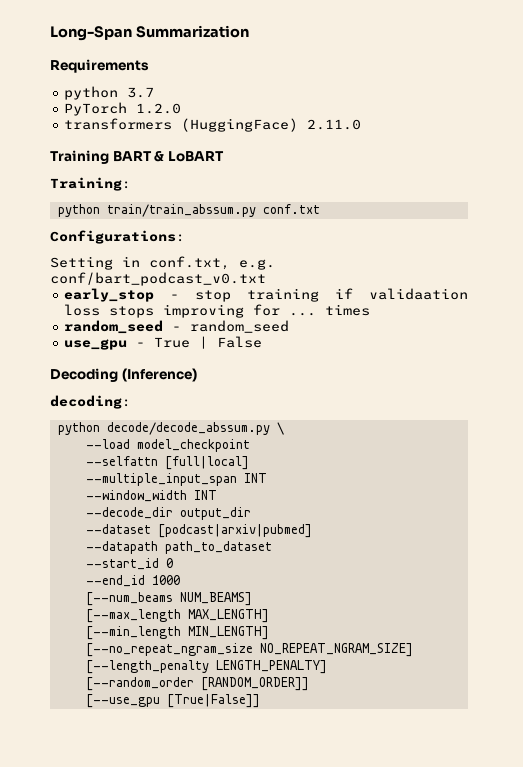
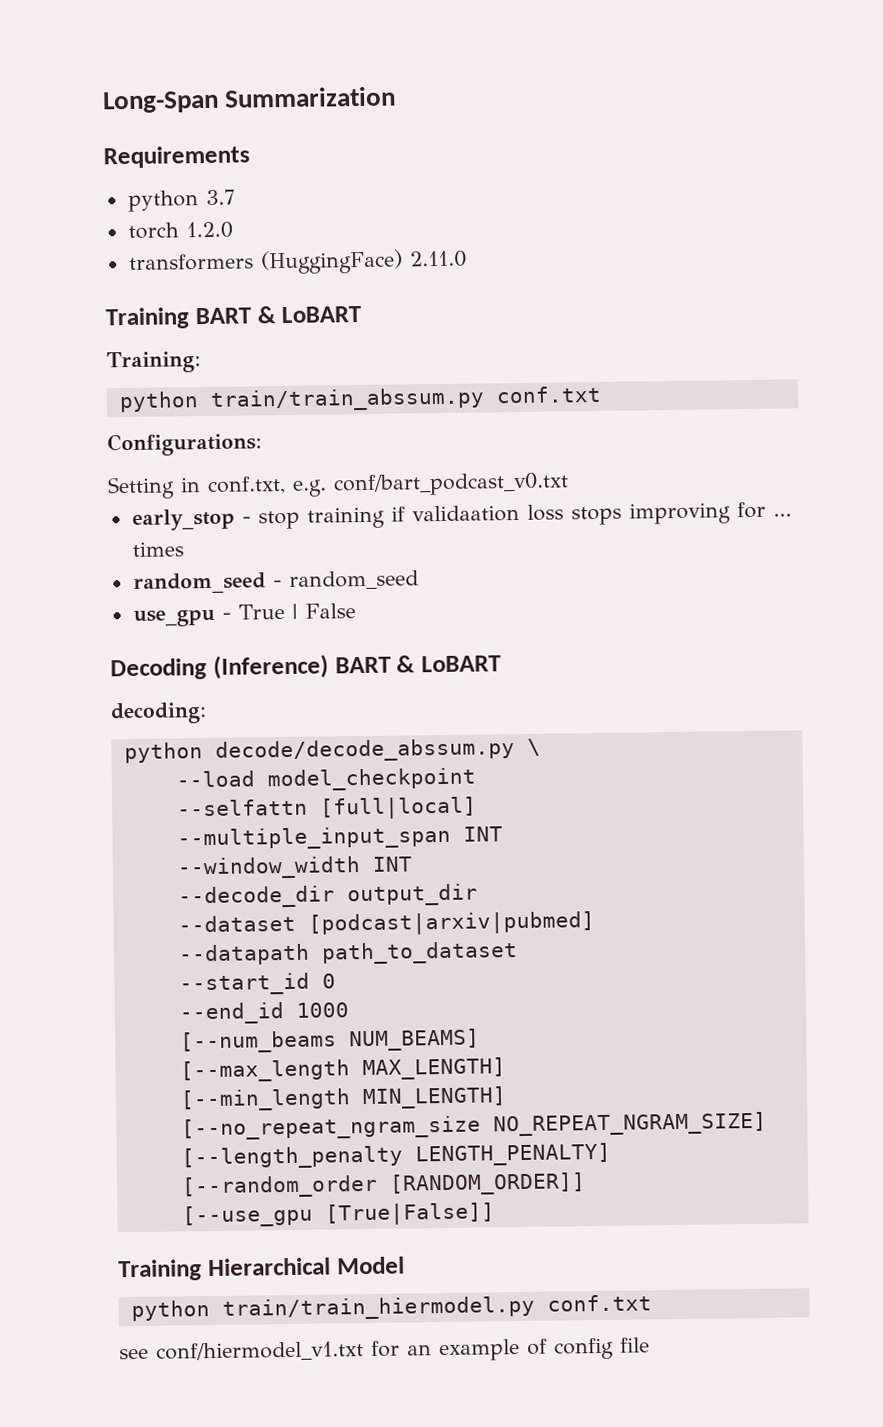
- PyTorch 1.2.0
+ torch 1.2.0
- Decoding (Inference)
+ Decoding (Inference) BART & LoBART
+ Training Hierarchical Model
+ python train/train_hiermodel.py conf.txt
+ see conf/hiermodel_v1.txt for an example of config file

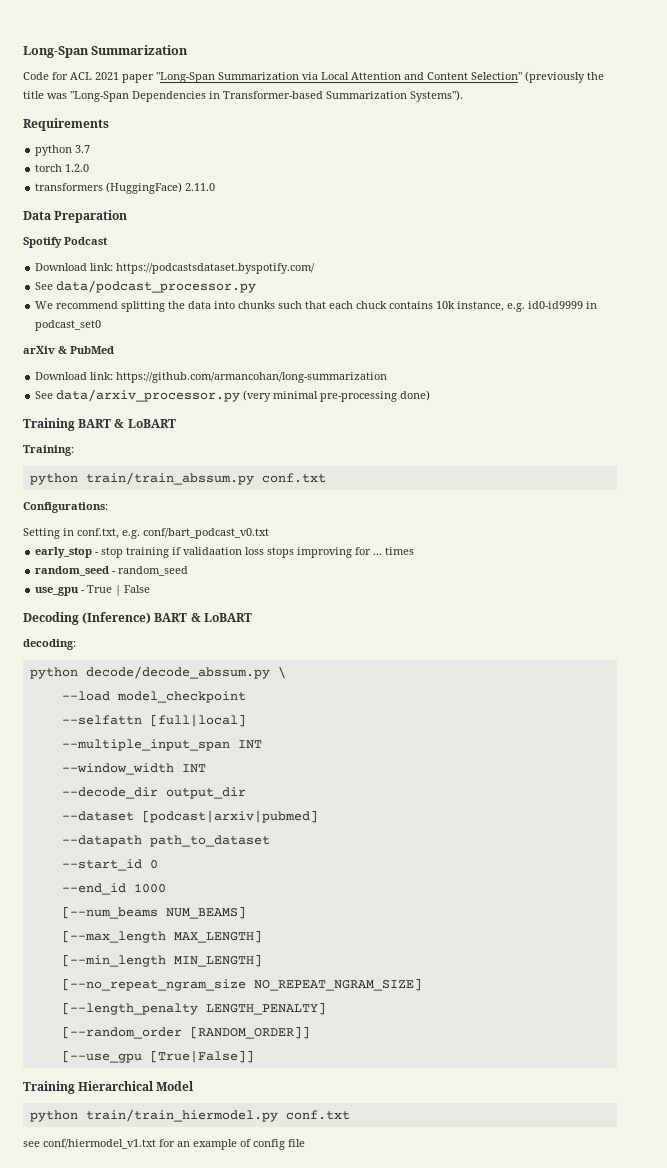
+ Code for ACL 2021 paper "Long-Span Summarization via Local Attention and Content Selection" (previously the title was "Long-Span Dependencies in Transformer-based Summarization Systems").
+ Data Preparation
+ Spotify Podcast
+ Download link: https://podcastsdataset.byspotify.com/
+ See data/podcast_processor.py
+ We recommend splitting the data into chunks such that each chuck contains 10k instance, e.g. id0-id9999 in podcast_set0
+ arXiv & PubMed
+ Download link: https://github.com/armancohan/long-summarization
+ See data/arxiv_processor.py (very minimal pre-processing done)

